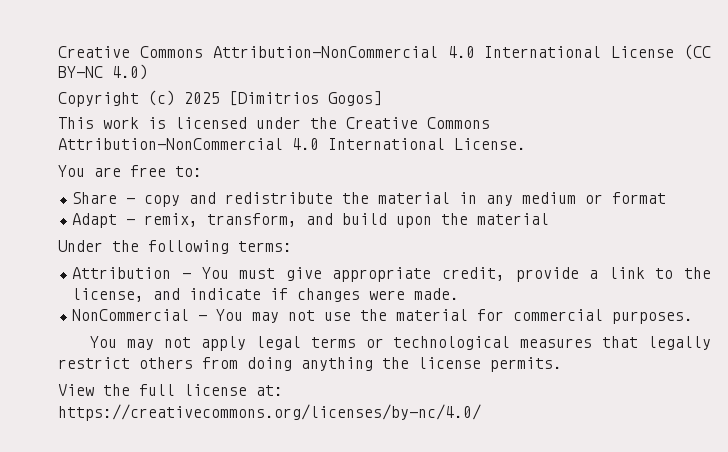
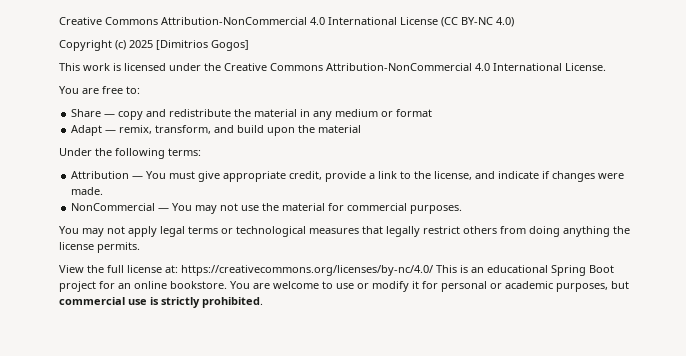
- View the full license at: https://creativecommons.org/licenses/by-nc/4.0/
+ View the full license at: https://creativecommons.org/licenses/by-nc/4.0/ This is an educational Spring Boot project for an online bookstore. You are welcome to use or modify it for personal or academic purposes, but commercial use is strictly prohibited.

